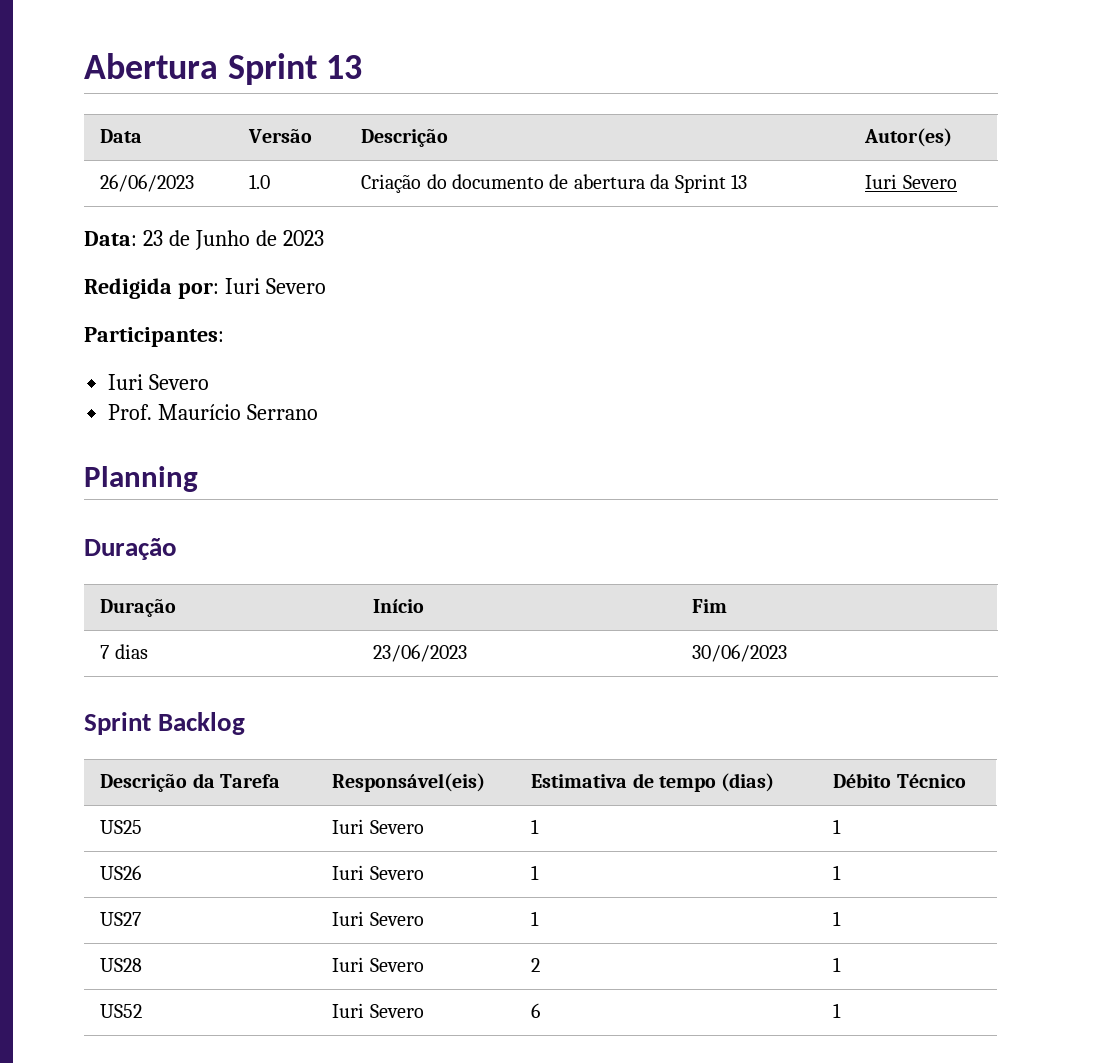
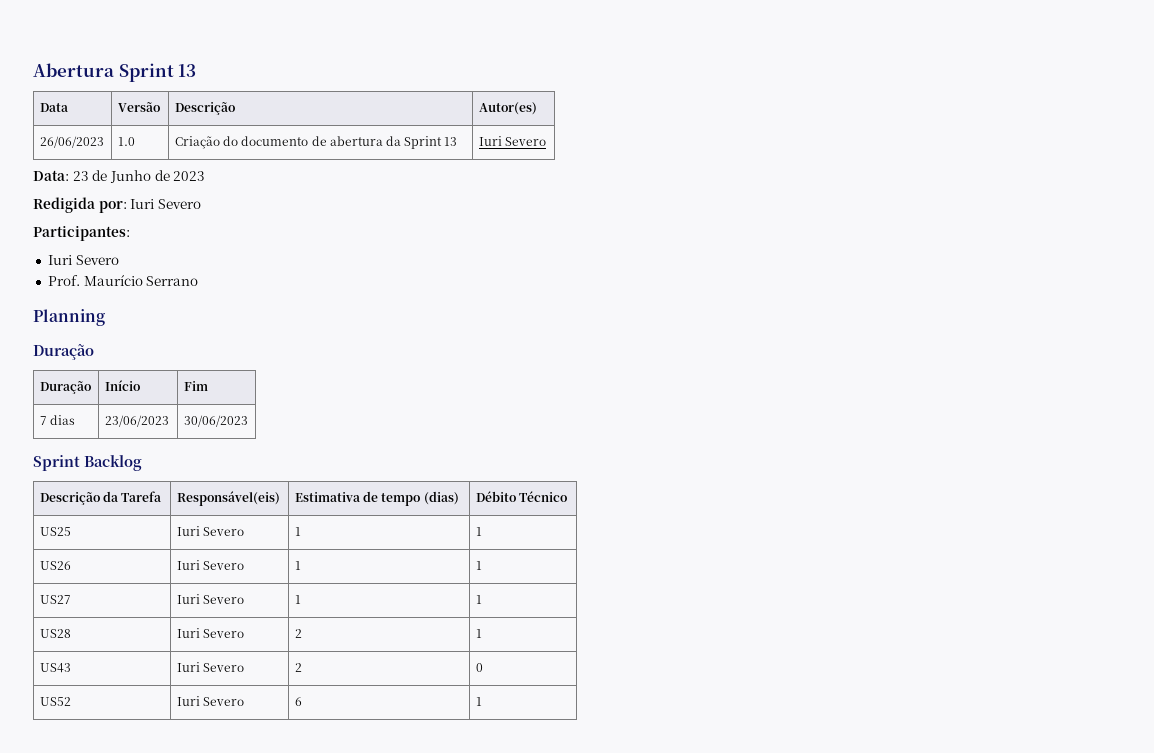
+ US43 | Iuri Severo | 2 | 0

